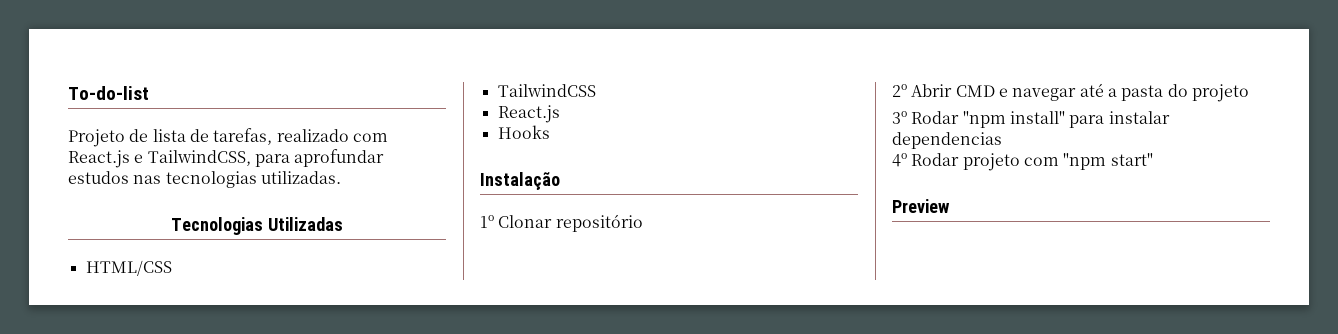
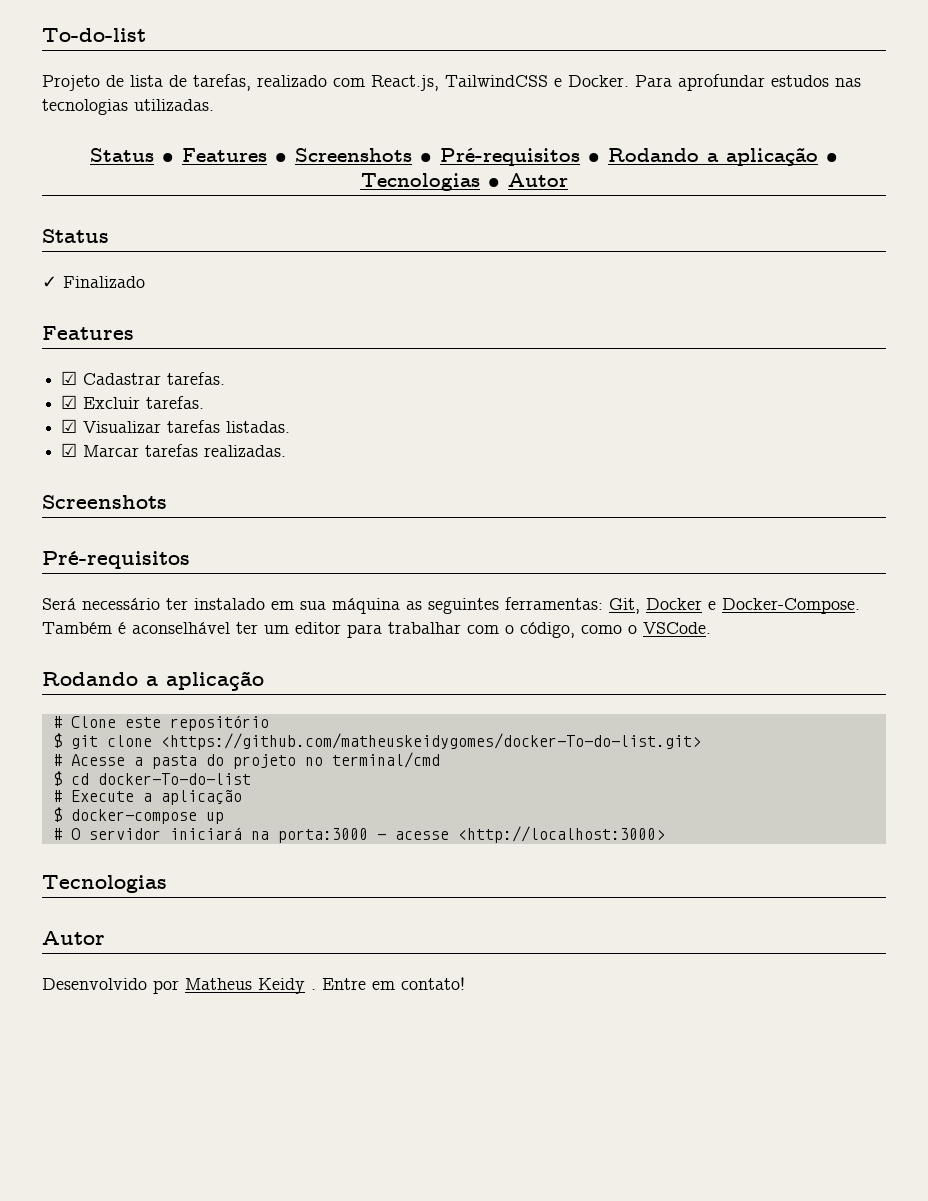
- Projeto de lista de tarefas, realizado com React.js e TailwindCSS, para aprofundar estudos nas tecnologias utilizadas.
+ Projeto de lista de tarefas, realizado com React.js, TailwindCSS e Docker. Para aprofundar estudos nas tecnologias utilizadas.
- Tecnologias Utilizadas
- HTML/CSS
- TailwindCSS
- React.js
- Hooks
- Instalação
- 1º Clonar repositório
- 2º Abrir CMD e navegar até a pasta do projeto
- 3º Rodar "npm install" para instalar dependencias
- 4º Rodar projeto com "npm start"
- Preview
+ Status • Features • Screenshots • Pré-requisitos • Rodando a aplicação • Tecnologias • Autor
+ Status
+ ✓ Finalizado
+ Features
+ ☑ Cadastrar tarefas.
+ ☑ Excluir tarefas.
+ ☑ Visualizar tarefas listadas.
+ ☑ Marcar tarefas realizadas.
+ Screenshots
+ Pré-requisitos
+ Será necessário ter instalado em sua máquina as seguintes ferramentas: Git, Docker e Docker-Compose. Também é aconselhável ter um editor para trabalhar com o código, como o VSCode.
+ Rodando a aplicação
+ # Clone este repositório
+ $ git clone <https://github.com/matheuskeidygomes/docker-To-do-list.git>
+ # Acesse a pasta do projeto no terminal/cmd
+ $ cd docker-To-do-list
+ # Execute a aplicação
+ $ docker-compose up
+ # O servidor iniciará na porta:3000 - acesse <http://localhost:3000>
+ Tecnologias
+ Autor
+ Desenvolvido por Matheus Keidy . Entre em contato!

